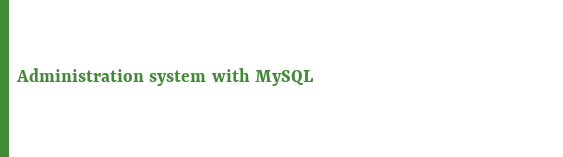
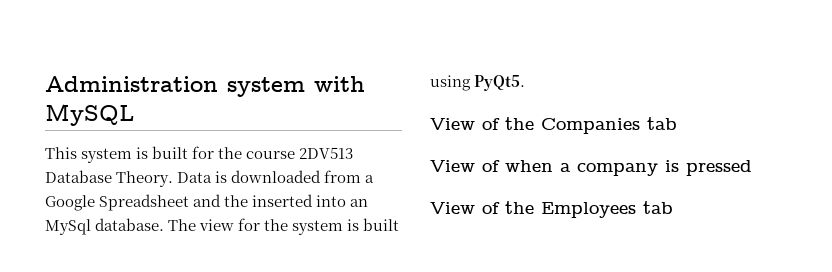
+ This system is built for the course 2DV513 Database Theory. Data is downloaded from a Google Spreadsheet and the inserted into an MySql database. The view for the system is built using PyQt5.
+ View of the Companies tab
+ View of when a company is pressed
+ View of the Employees tab

